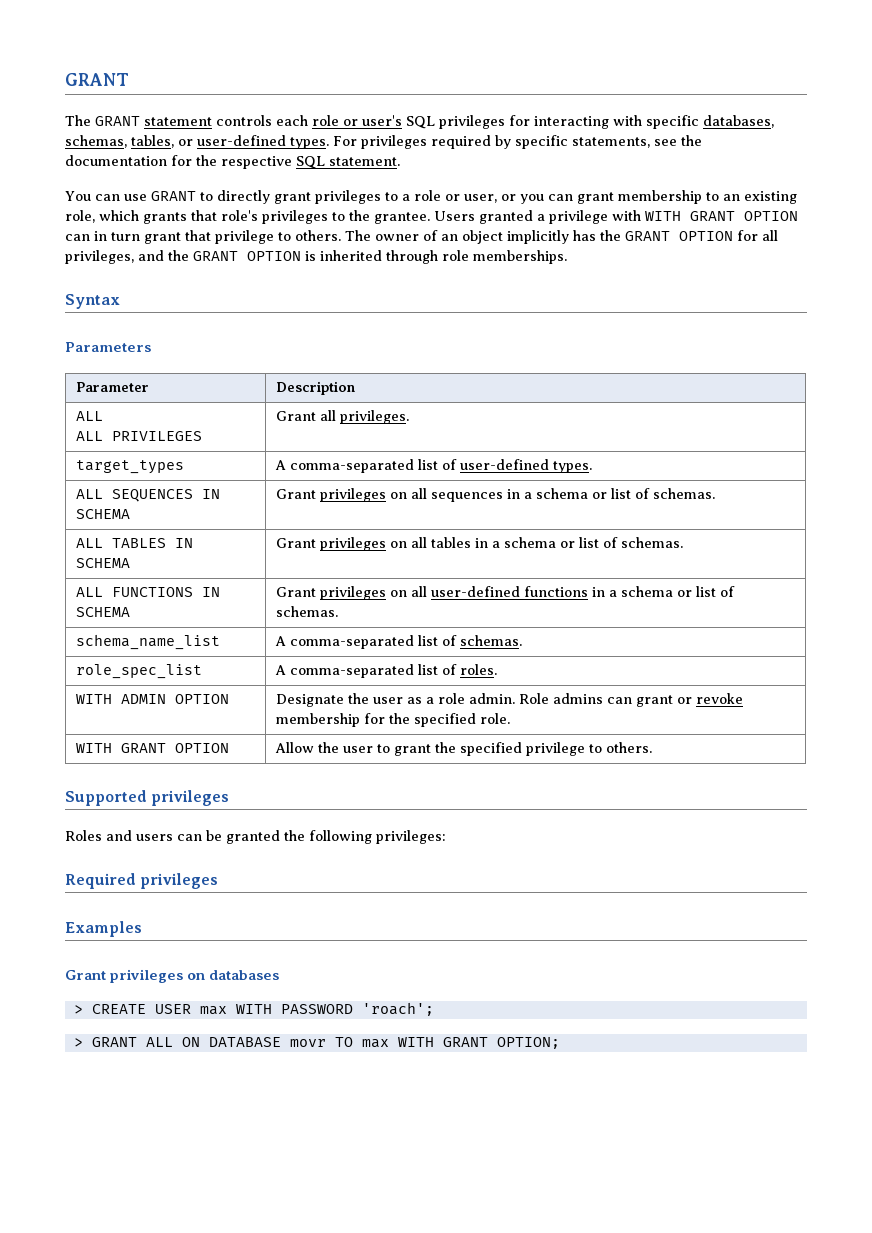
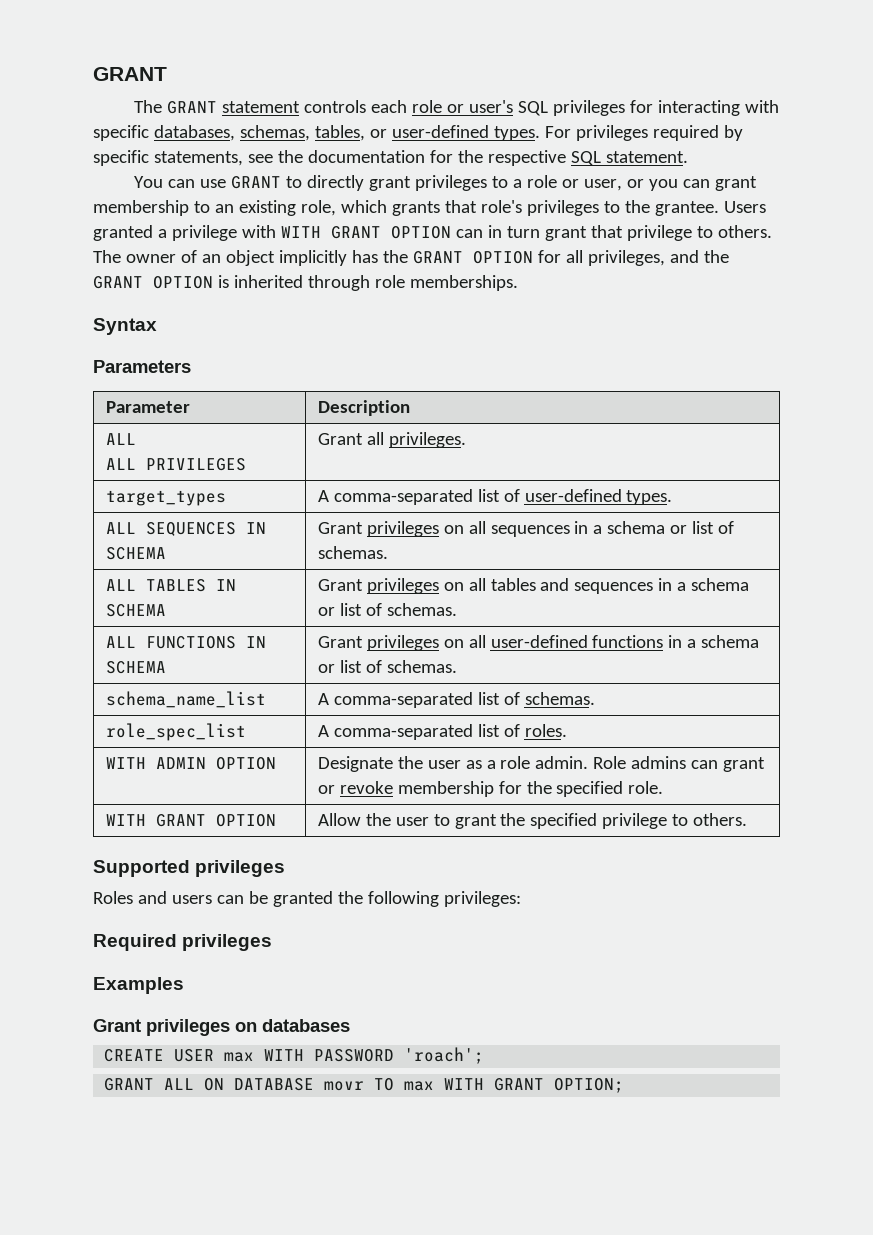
- ALL TABLES IN SCHEMA | Grant privileges on all tables in a schema or list of schemas.
+ ALL TABLES IN SCHEMA | Grant privileges on all tables and sequences in a schema or list of schemas.
- > CREATE USER max WITH PASSWORD 'roach';
+ CREATE USER max WITH PASSWORD 'roach';
- > GRANT ALL ON DATABASE movr TO max WITH GRANT OPTION;
+ GRANT ALL ON DATABASE movr TO max WITH GRANT OPTION;

